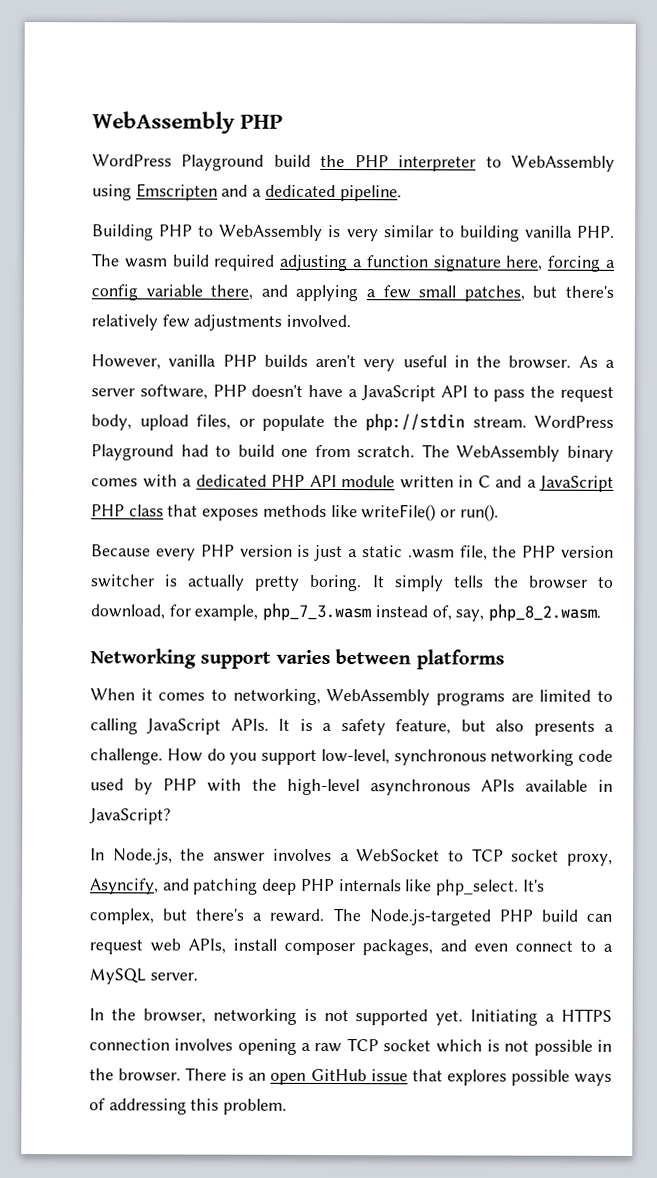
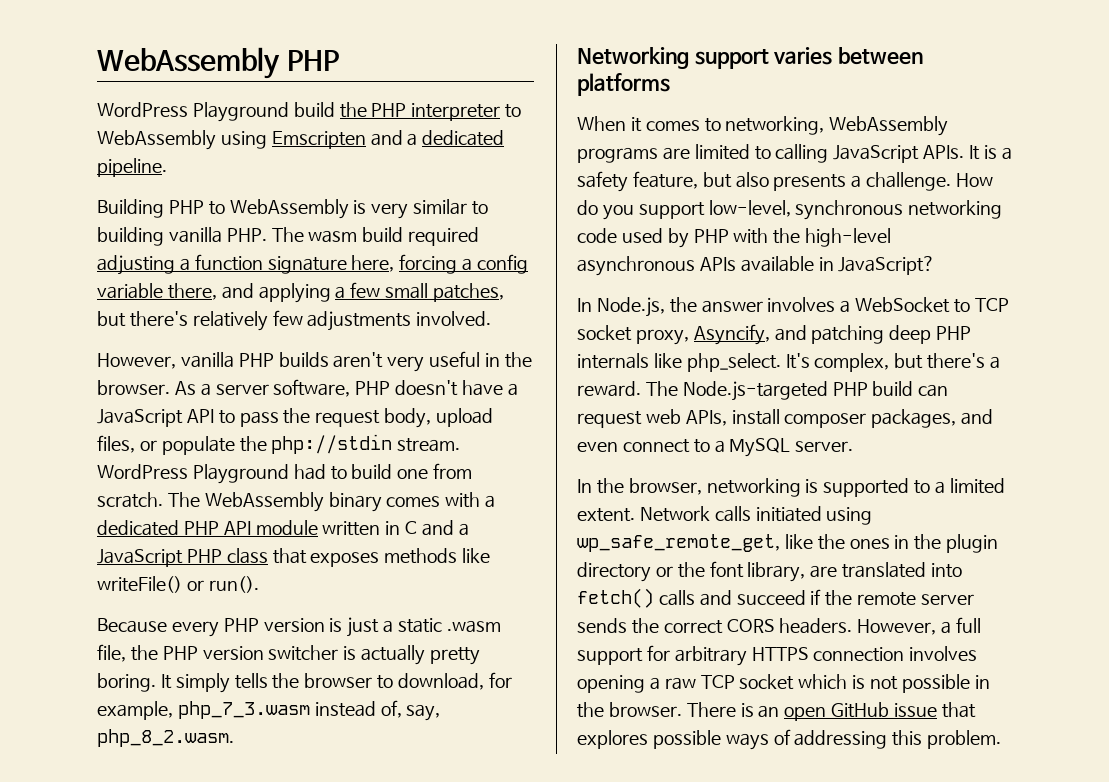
- In the browser, networking is not supported yet. Initiating a HTTPS connection involves opening a raw TCP socket which is not possible in the browser.
+ In the browser, networking is supported to a limited extent. Network calls initiated using wp_safe_remote_get, like the ones in the plugin directory or the font library, are translated into fetch() calls and succeed if the remote server sends the correct CORS headers. However, a full support for arbitrary HTTPS connection involves opening a raw TCP socket which is not possible in the browser.

